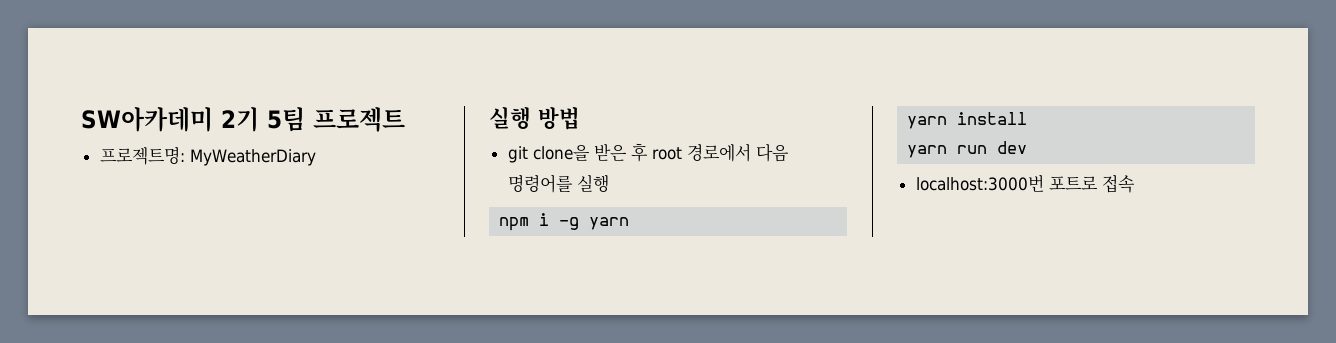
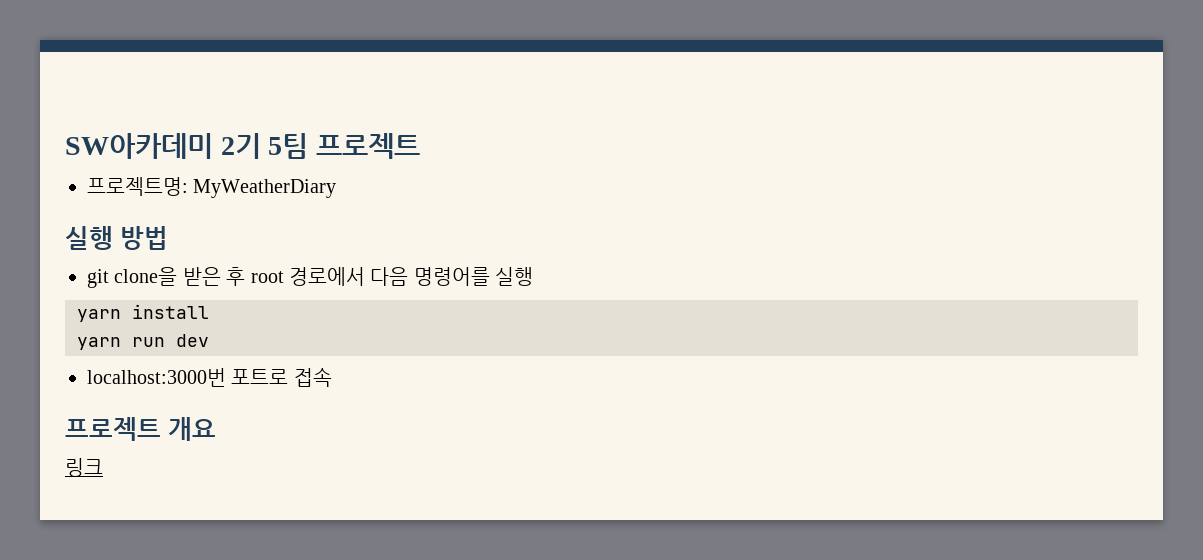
- npm i -g yarn
+ 프로젝트 개요
+ 링크

